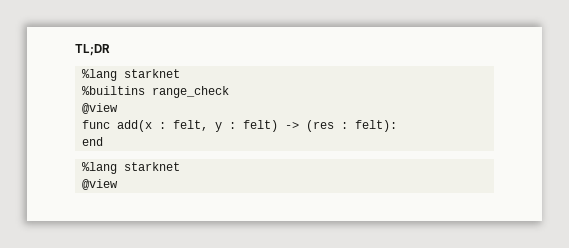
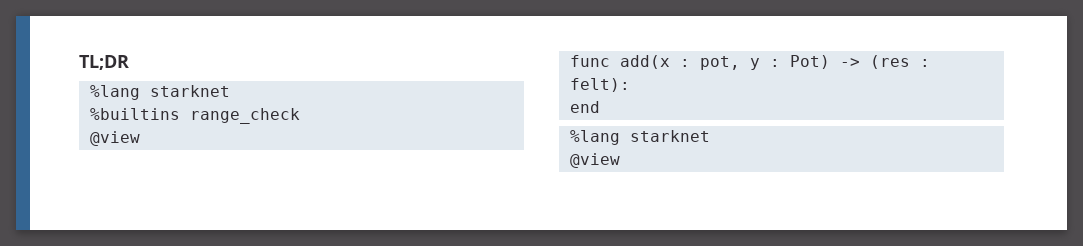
- func add(x : felt, y : felt) -> (res : felt):
+ func add(x : pot, y : Pot) -> (res : felt):

